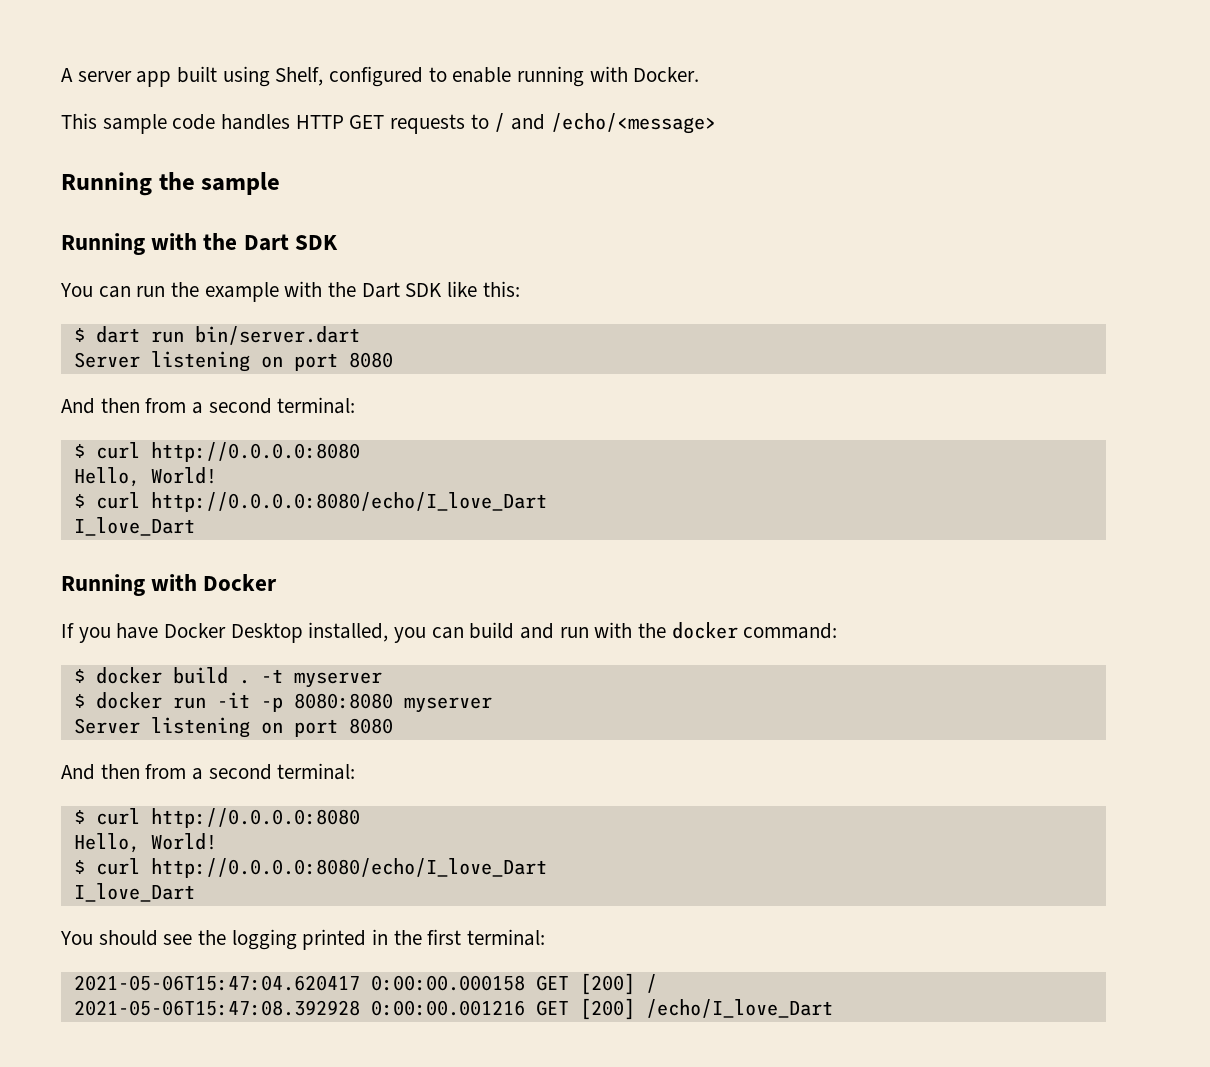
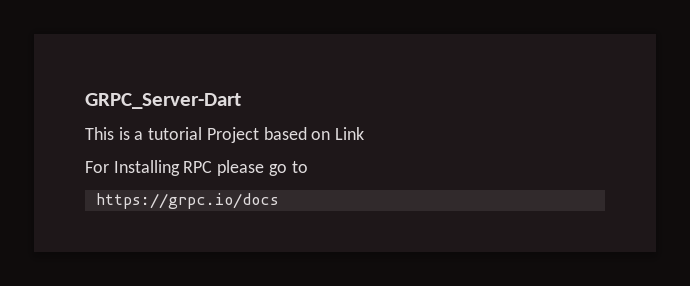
- A server app built using Shelf, configured to enable running with Docker.
- This sample code handles HTTP GET requests to / and /echo/<message>
- Running the sample
- Running with the Dart SDK
- You can run the example with the Dart SDK like this:
- $ dart run bin/server.dart
- Server listening on port 8080
- And then from a second terminal:
- $ curl http://0.0.0.0:8080
- Hello, World!
- $ curl http://0.0.0.0:8080/echo/I_love_Dart
- I_love_Dart
- Running with Docker
- If you have Docker Desktop installed, you can build and run with the docker command:
- $ docker build . -t myserver
- $ docker run -it -p 8080:8080 myserver
- Server listening on port 8080
- And then from a second terminal:
- $ curl http://0.0.0.0:8080
- Hello, World!
- $ curl http://0.0.0.0:8080/echo/I_love_Dart
- I_love_Dart
- You should see the logging printed in the first terminal:
- 2021-05-06T15:47:04.620417 0:00:00.000158 GET [200] /
- 2021-05-06T15:47:08.392928 0:00:00.001216 GET [200] /echo/I_love_Dart
+ GRPC_Server-Dart
+ This is a tutorial Project based on Link
+ For Installing RPC please go to
+ https://grpc.io/docs

